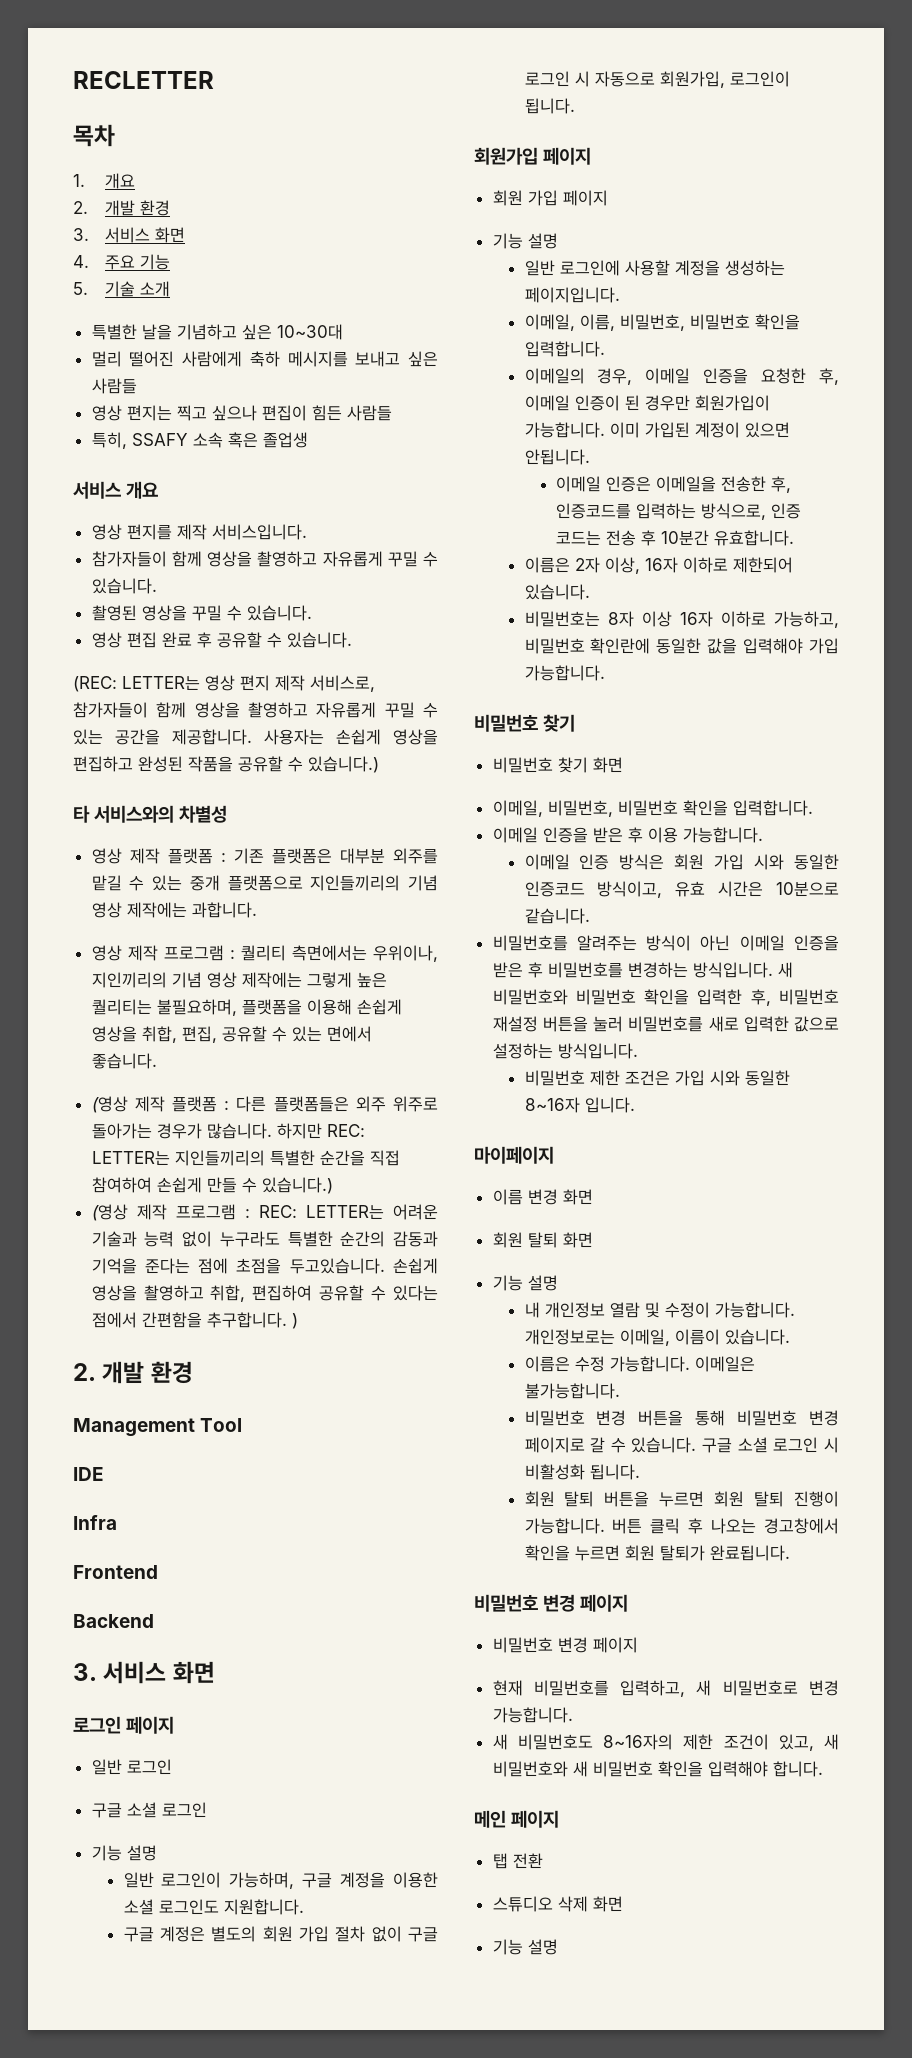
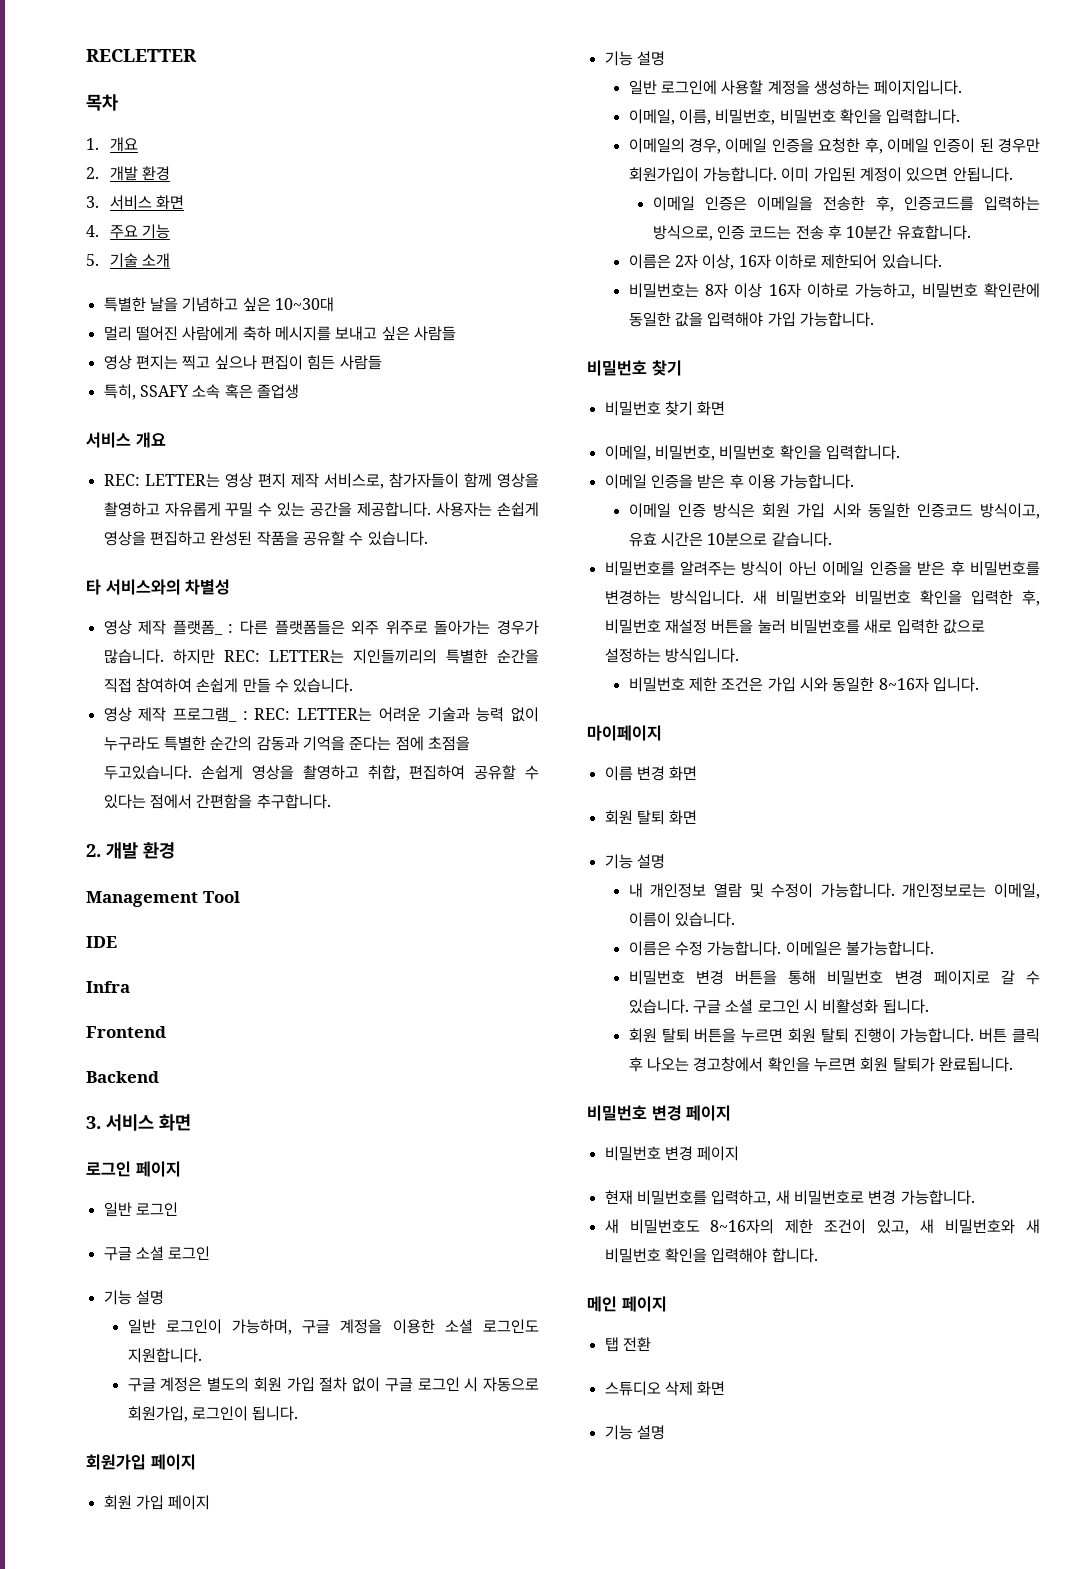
- 영상 편지를 제작 서비스입니다.
- 참가자들이 함께 영상을 촬영하고 자유롭게 꾸밀 수 있습니다.
- 촬영된 영상을 꾸밀 수 있습니다.
- 영상 편집 완료 후 공유할 수 있습니다.
- (REC: LETTER는 영상 편지 제작 서비스로, 참가자들이 함께 영상을 촬영하고 자유롭게 꾸밀 수 있는 공간을 제공합니다.
+ REC: LETTER는 영상 편지 제작 서비스로, 참가자들이 함께 영상을 촬영하고 자유롭게 꾸밀 수 있는 공간을 제공합니다.
- 사용자는 손쉽게 영상을 편집하고 완성된 작품을 공유할 수 있습니다.)
+ 사용자는 손쉽게 영상을 편집하고 완성된 작품을 공유할 수 있습니다.
- 영상 제작 플랫폼 : 기존 플랫폼은 대부분 외주를 맡길 수 있는 중개 플랫폼으로 지인들끼리의 기념 영상 제작에는 과합니다.
- 영상 제작 프로그램 : 퀄리티 측면에서는 우위이나, 지인끼리의 기념 영상 제작에는 그렇게 높은 퀄리티는 불필요하며, 플랫폼을 이용해 손쉽게 영상을 취합, 편집, 공유할 수 있는 면에서 좋습니다.
- (영상 제작 플랫폼 : 다른 플랫폼들은 외주 위주로 돌아가는 경우가 많습니다.
+ 영상 제작 플랫폼_ : 다른 플랫폼들은 외주 위주로 돌아가는 경우가 많습니다.
- 하지만 REC: LETTER는 지인들끼리의 특별한 순간을 직접 참여하여 손쉽게 만들 수 있습니다.)
- (영상 제작 프로그램 : REC: LETTER는 어려운 기술과 능력 없이 누구라도 특별한 순간의 감동과 기억을 준다는 점에 초점을 두고있습니다.
+ 하지만 REC: LETTER는 지인들끼리의 특별한 순간을 직접 참여하여 손쉽게 만들 수 있습니다.
+ 영상 제작 프로그램_ : REC: LETTER는 어려운 기술과 능력 없이 누구라도 특별한 순간의 감동과 기억을 준다는 점에 초점을 두고있습니다.
- 손쉽게 영상을 촬영하고 취합, 편집하여 공유할 수 있다는 점에서 간편함을 추구합니다. )
+ 손쉽게 영상을 촬영하고 취합, 편집하여 공유할 수 있다는 점에서 간편함을 추구합니다.

